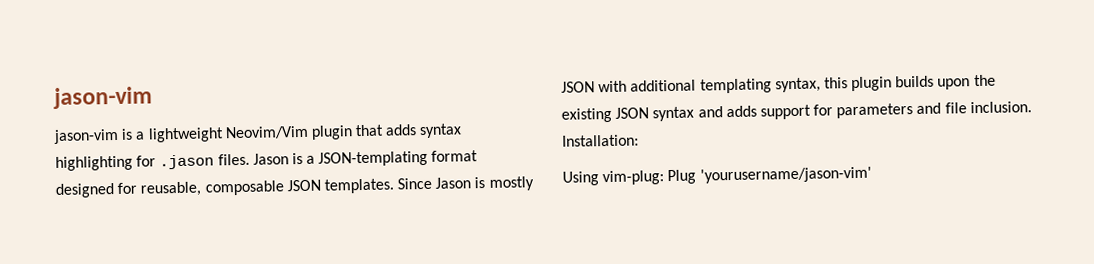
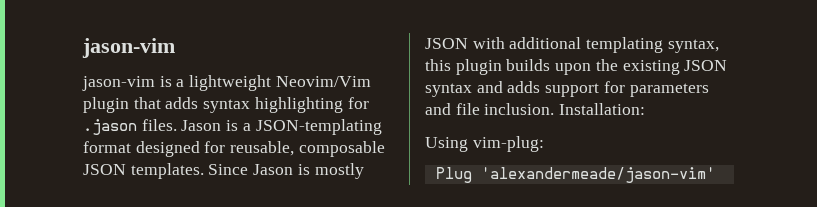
- Using vim-plug: Plug 'yourusername/jason-vim'
+ Using vim-plug:
+ Plug 'alexandermeade/jason-vim'

